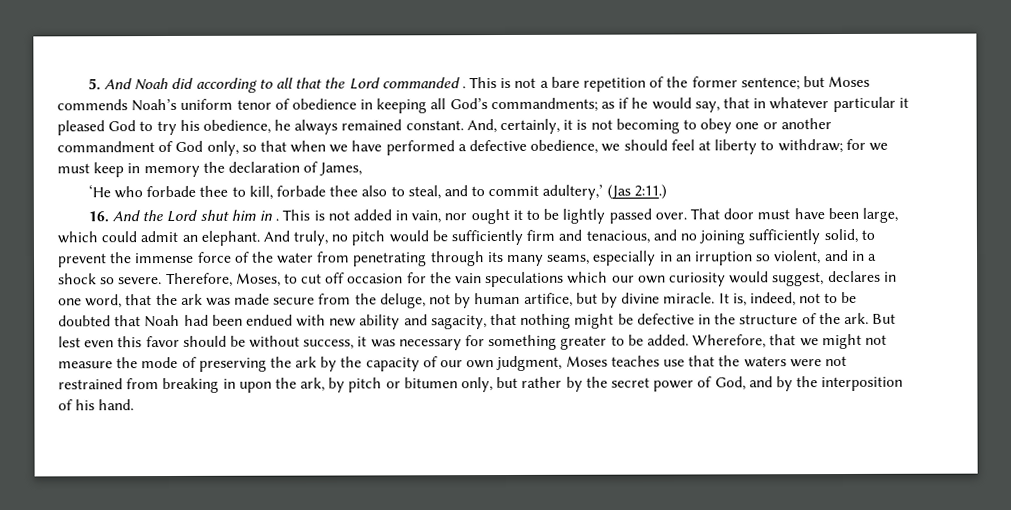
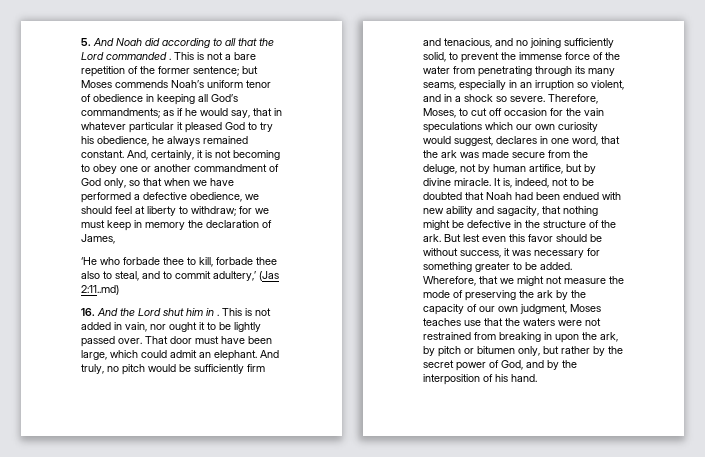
- ‘He who forbade thee to kill, forbade thee also to steal, and to commit adultery,’ (Jas 2:11.)
+ ‘He who forbade thee to kill, forbade thee also to steal, and to commit adultery,’ (Jas 2:11..md)

